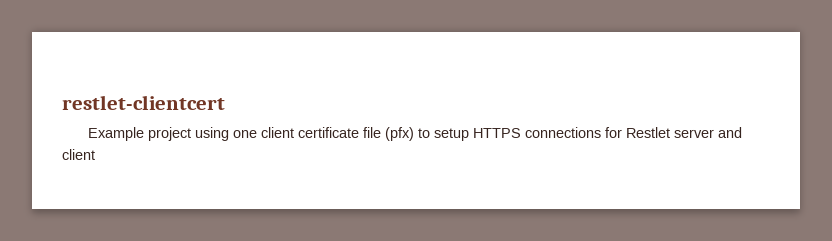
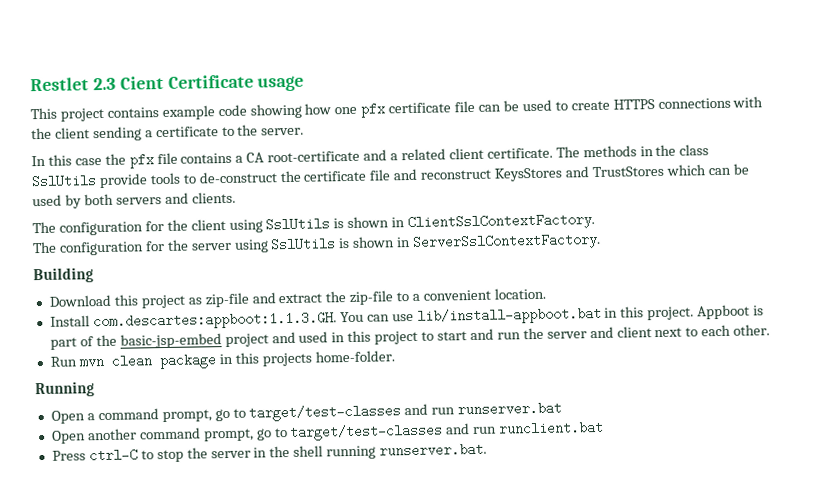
- restlet-clientcert
- Example project using one client certificate file (pfx) to setup HTTPS connections for Restlet server and client
+ Restlet 2.3 Cient Certificate usage
+ This project contains example code showing how one pfx certificate file can be used to create HTTPS connections with the client sending a certificate to the server.
+ In this case the pfx file contains a CA root-certificate and a related client certificate. The methods in the class SslUtils provide tools to de-construct the certificate file and reconstruct KeysStores and TrustStores which can be used by both servers and clients.
+ The configuration for the client using SslUtils is shown in ClientSslContextFactory.
+ The configuration for the server using SslUtils is shown in ServerSslContextFactory.
+ Building
+ Download this project as zip-file and extract the zip-file to a convenient location.
+ Install com.descartes:appboot:1.1.3.GH. You can use lib/install-appboot.bat in this project. Appboot is part of the basic-jsp-embed project and used in this project to start and run the server and client next to each other.
+ Run mvn clean package in this projects home-folder.
+ Running
+ Open a command prompt, go to target/test-classes and run runserver.bat
+ Open another command prompt, go to target/test-classes and run runclient.bat
+ Press ctrl-C to stop the server in the shell running runserver.bat.

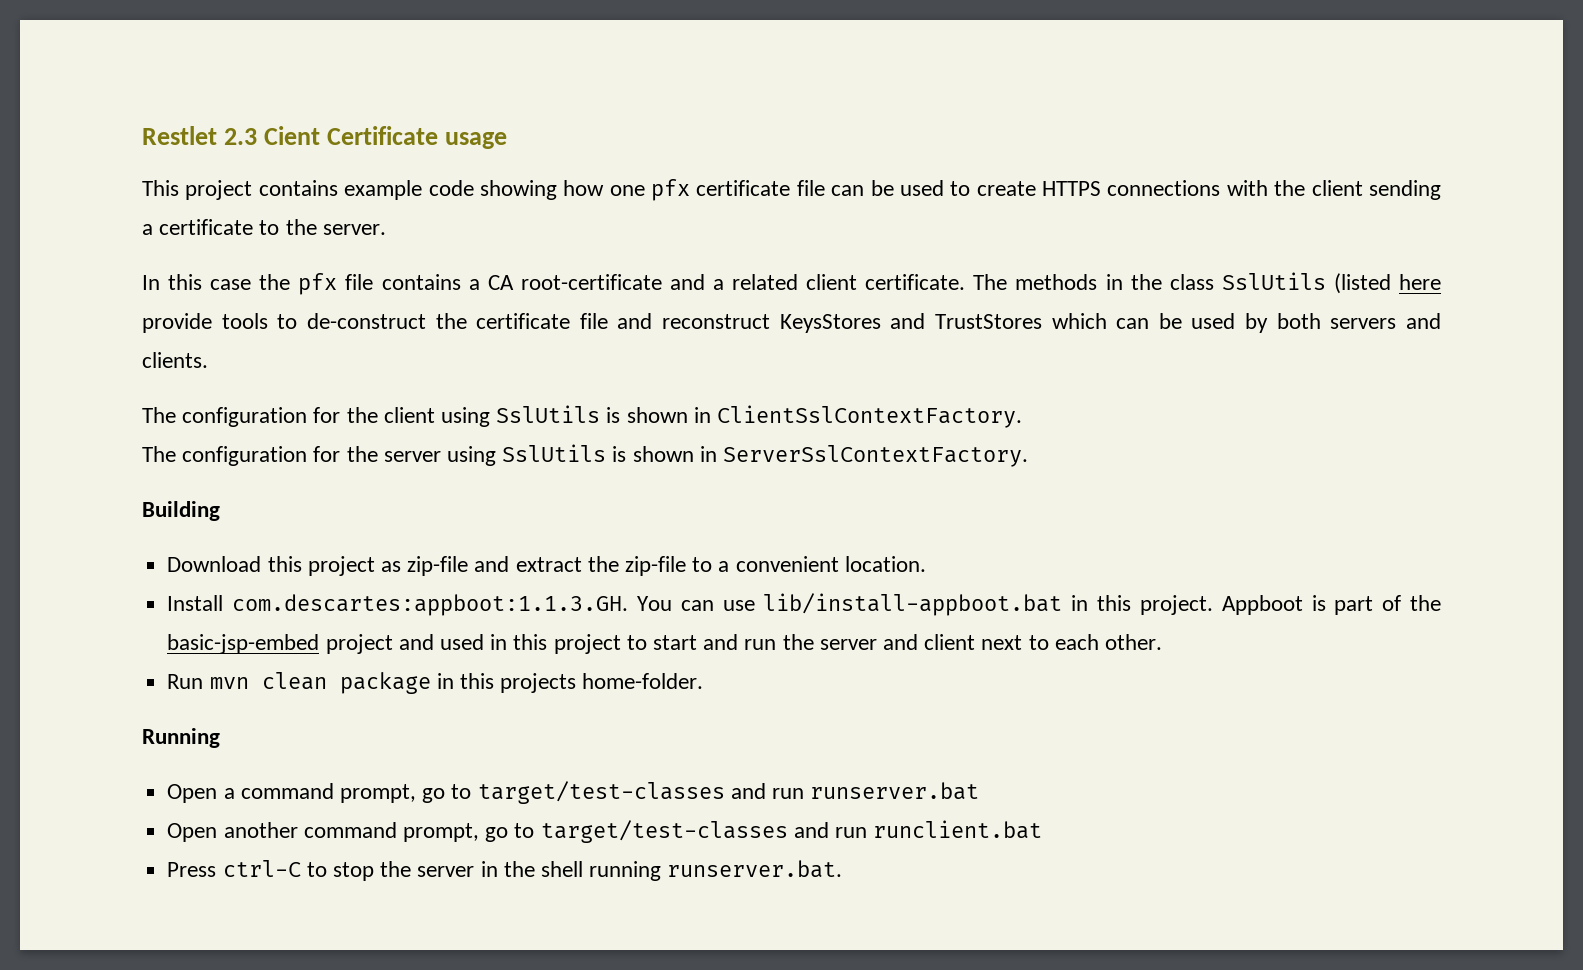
- The methods in the class SslUtils provide tools to de-construct the certificate file and reconstruct KeysStores and TrustStores which can be used by both servers and clients.
+ The methods in the class SslUtils (listed here provide tools to de-construct the certificate file and reconstruct KeysStores and TrustStores which can be used by both servers and clients.

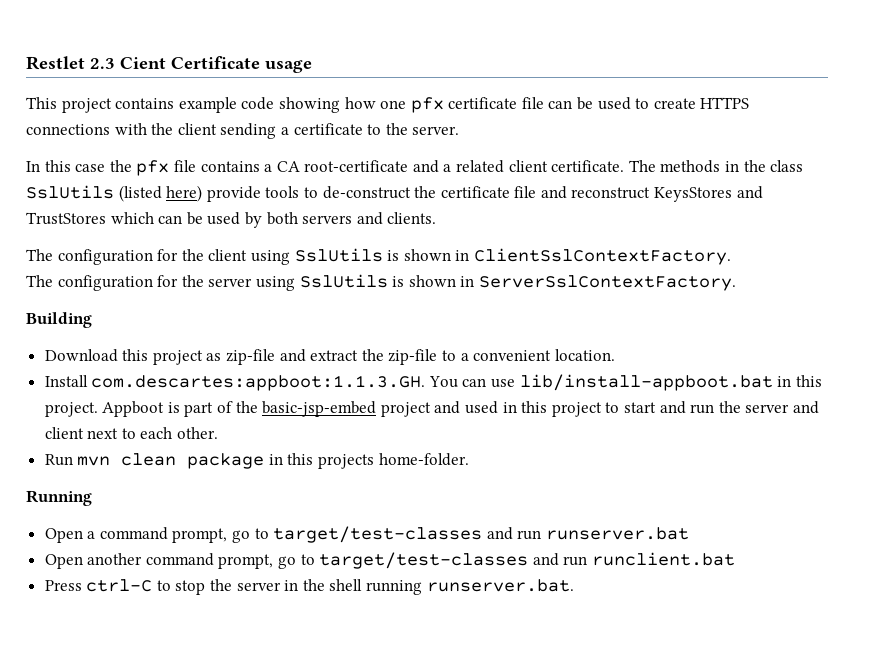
- The methods in the class SslUtils (listed here provide tools to de-construct the certificate file and reconstruct KeysStores and TrustStores which can be used by both servers and clients.
+ The methods in the class SslUtils (listed here) provide tools to de-construct the certificate file and reconstruct KeysStores and TrustStores which can be used by both servers and clients.

